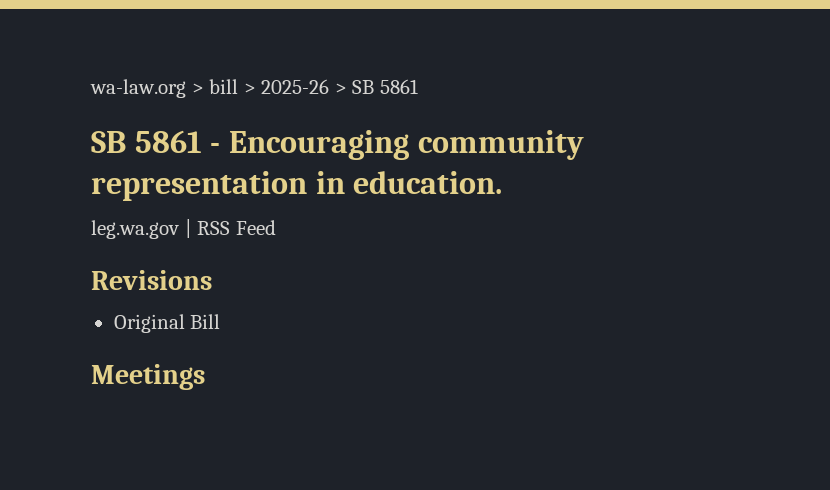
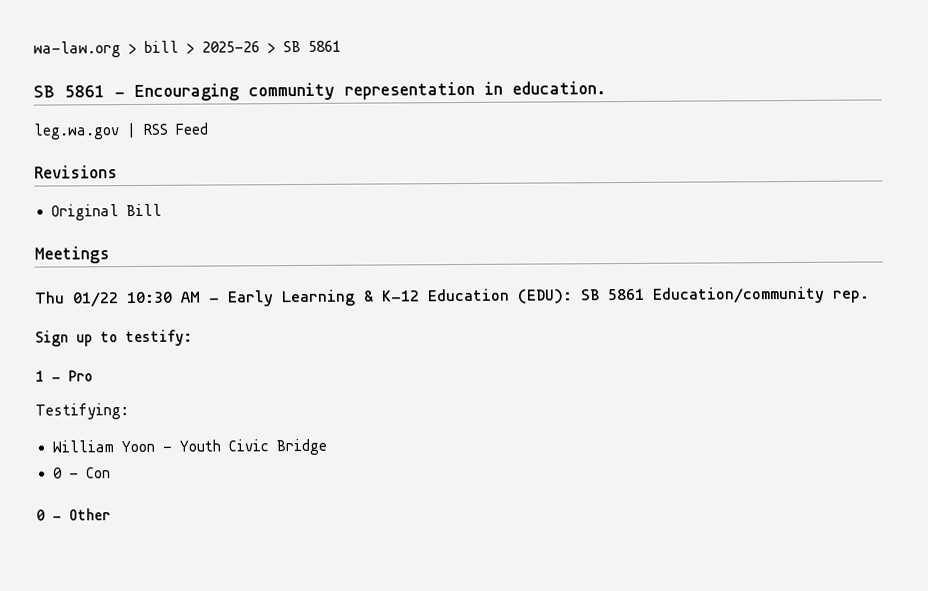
+ Thu 01/22 10:30 AM - Early Learning & K-12 Education (EDU): SB 5861 Education/community rep.
+ Sign up to testify:
+ 1 - Pro
+ Testifying:
+ William Yoon - Youth Civic Bridge
+ 0 - Con
+ 0 - Other

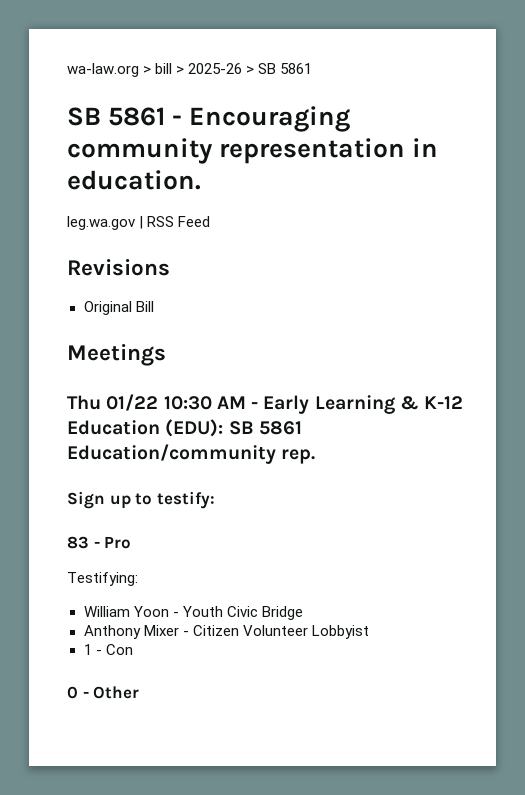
- 1 - Pro
+ 83 - Pro
- 0 - Con
+ Anthony Mixer - Citizen Volunteer Lobbyist
+ 1 - Con

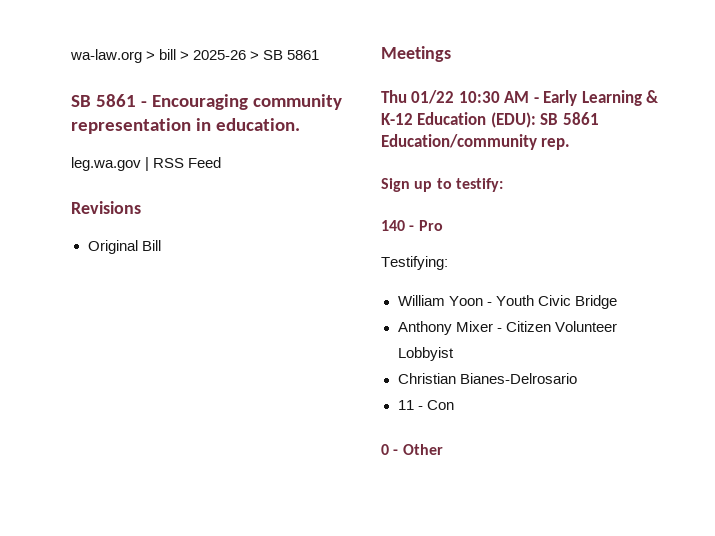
- 83 - Pro
+ 140 - Pro
- 1 - Con
+ Christian Bianes-Delrosario
+ 11 - Con

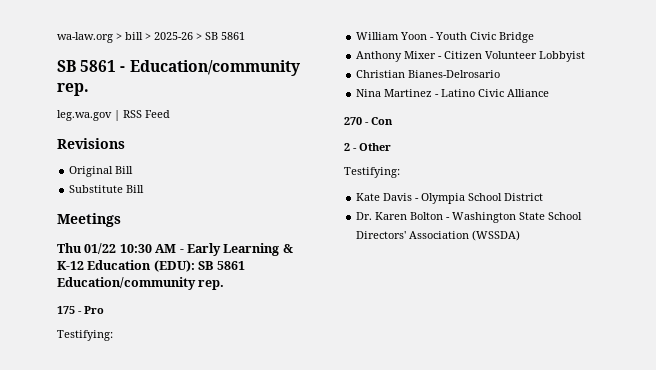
- SB 5861 - Encouraging community representation in education.
+ SB 5861 - Education/community rep.
+ Substitute Bill
- Sign up to testify:
- 140 - Pro
+ 175 - Pro
- 11 - Con
+ Nina Martinez - Latino Civic Alliance
+ 270 - Con
- 0 - Other
+ 2 - Other
+ Testifying:
+ Kate Davis - Olympia School District
+ Dr. Karen Bolton - Washington State School Directors' Association (WSSDA)

